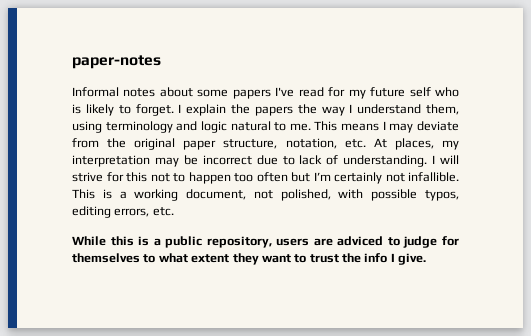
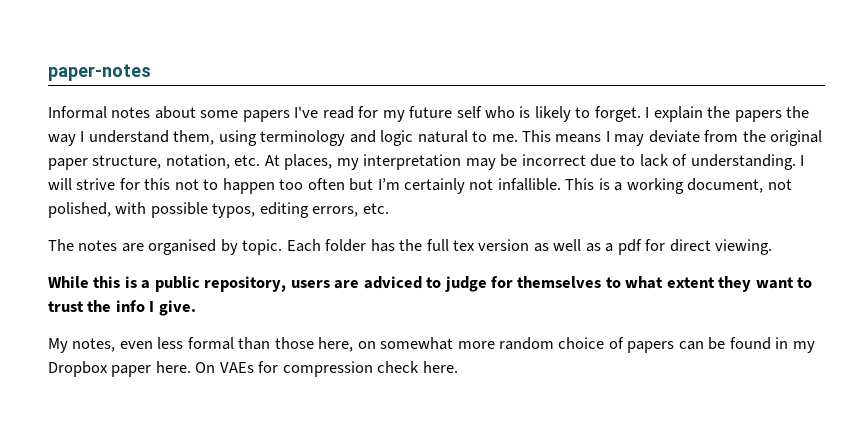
+ The notes are organised by topic. Each folder has the full tex version as well as a pdf for direct viewing.
+ My notes, even less formal than those here, on somewhat more random choice of papers can be found in my Dropbox paper here. On VAEs for compression check here.

